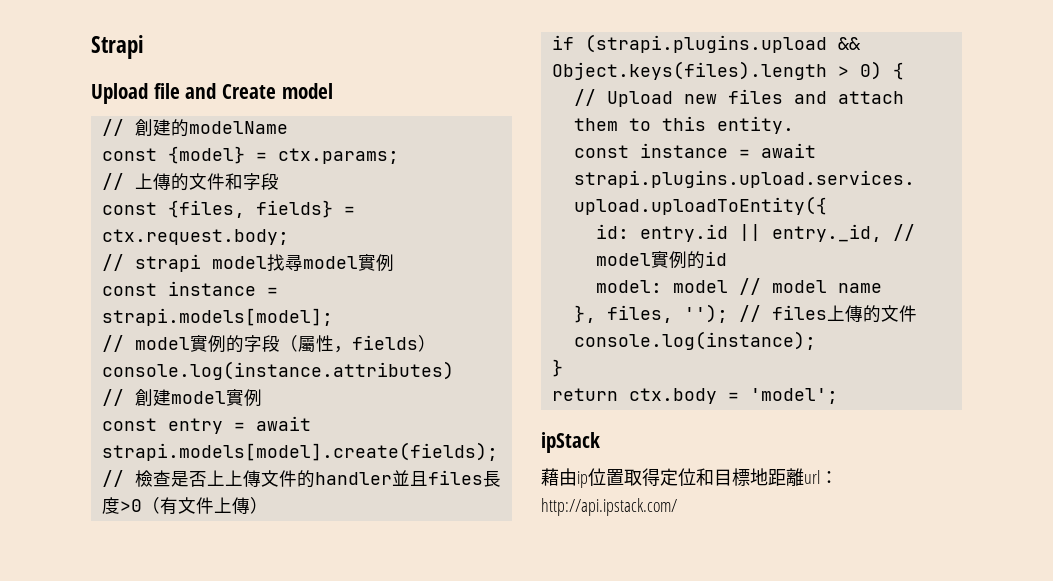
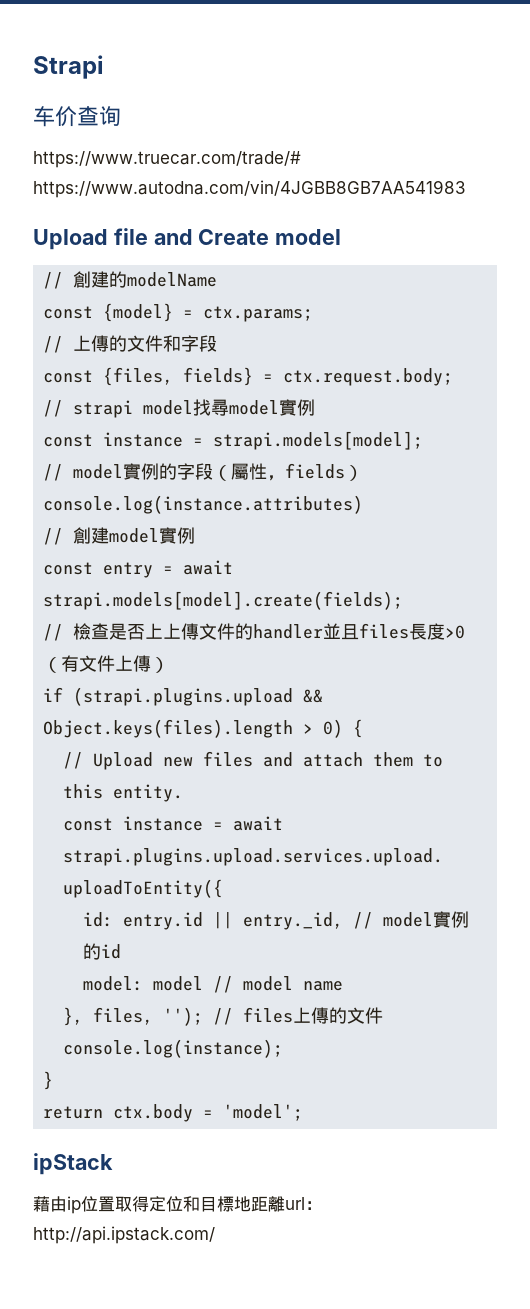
+ 车价查询
+ https://www.truecar.com/trade/# https://www.autodna.com/vin/4JGBB8GB7AA541983

